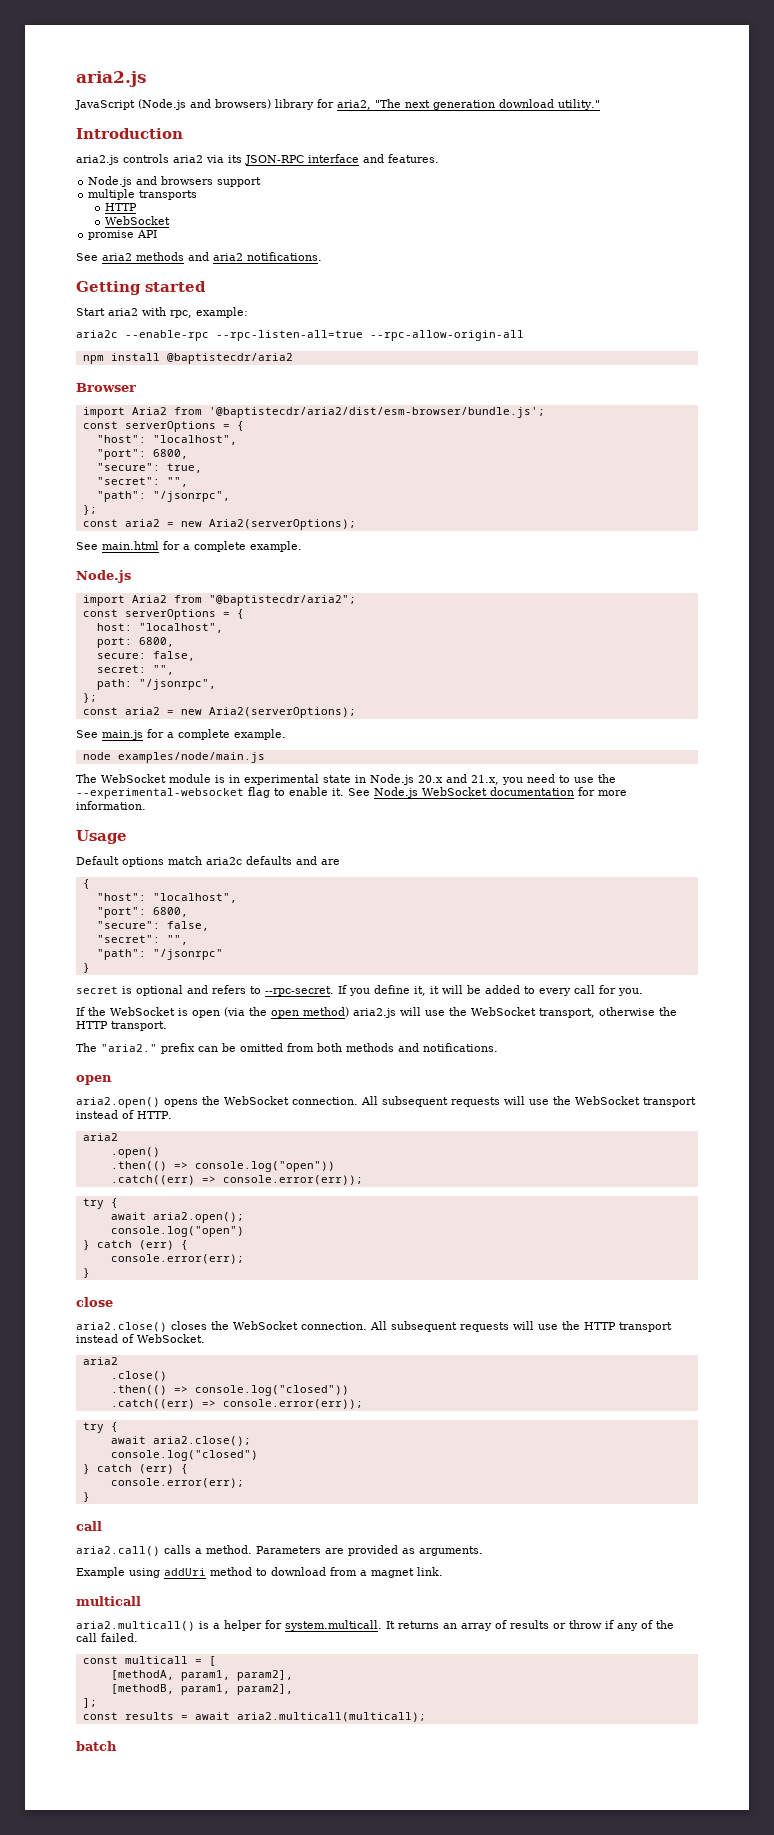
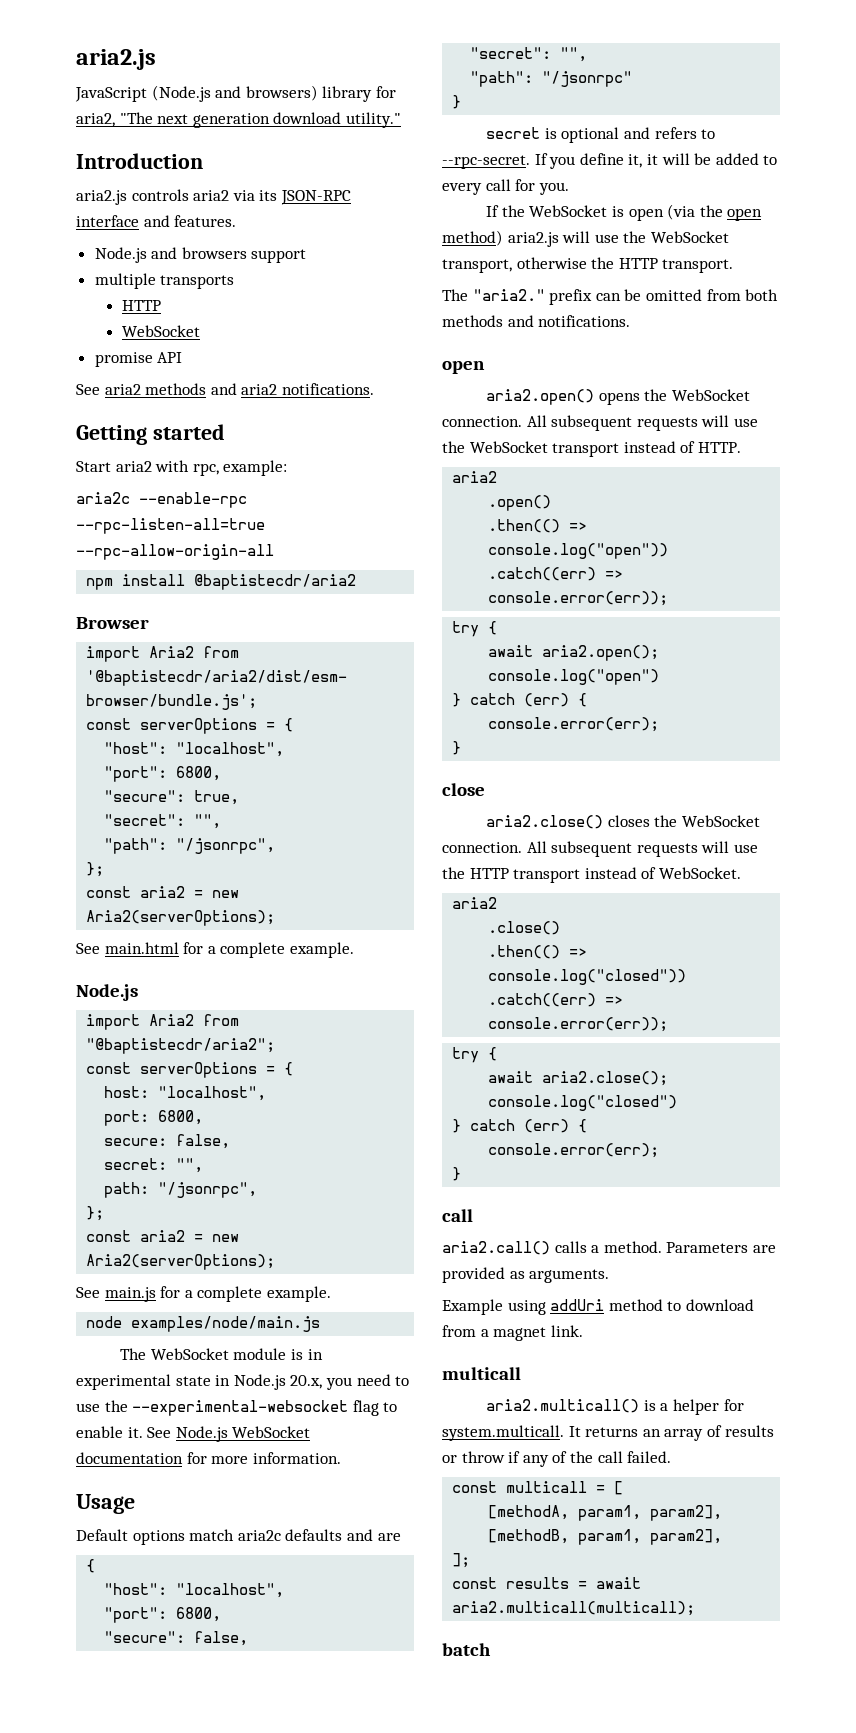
- The WebSocket module is in experimental state in Node.js 20.x and 21.x, you need to use the --experimental-websocket flag to enable it.
+ The WebSocket module is in experimental state in Node.js 20.x, you need to use the --experimental-websocket flag to enable it.

